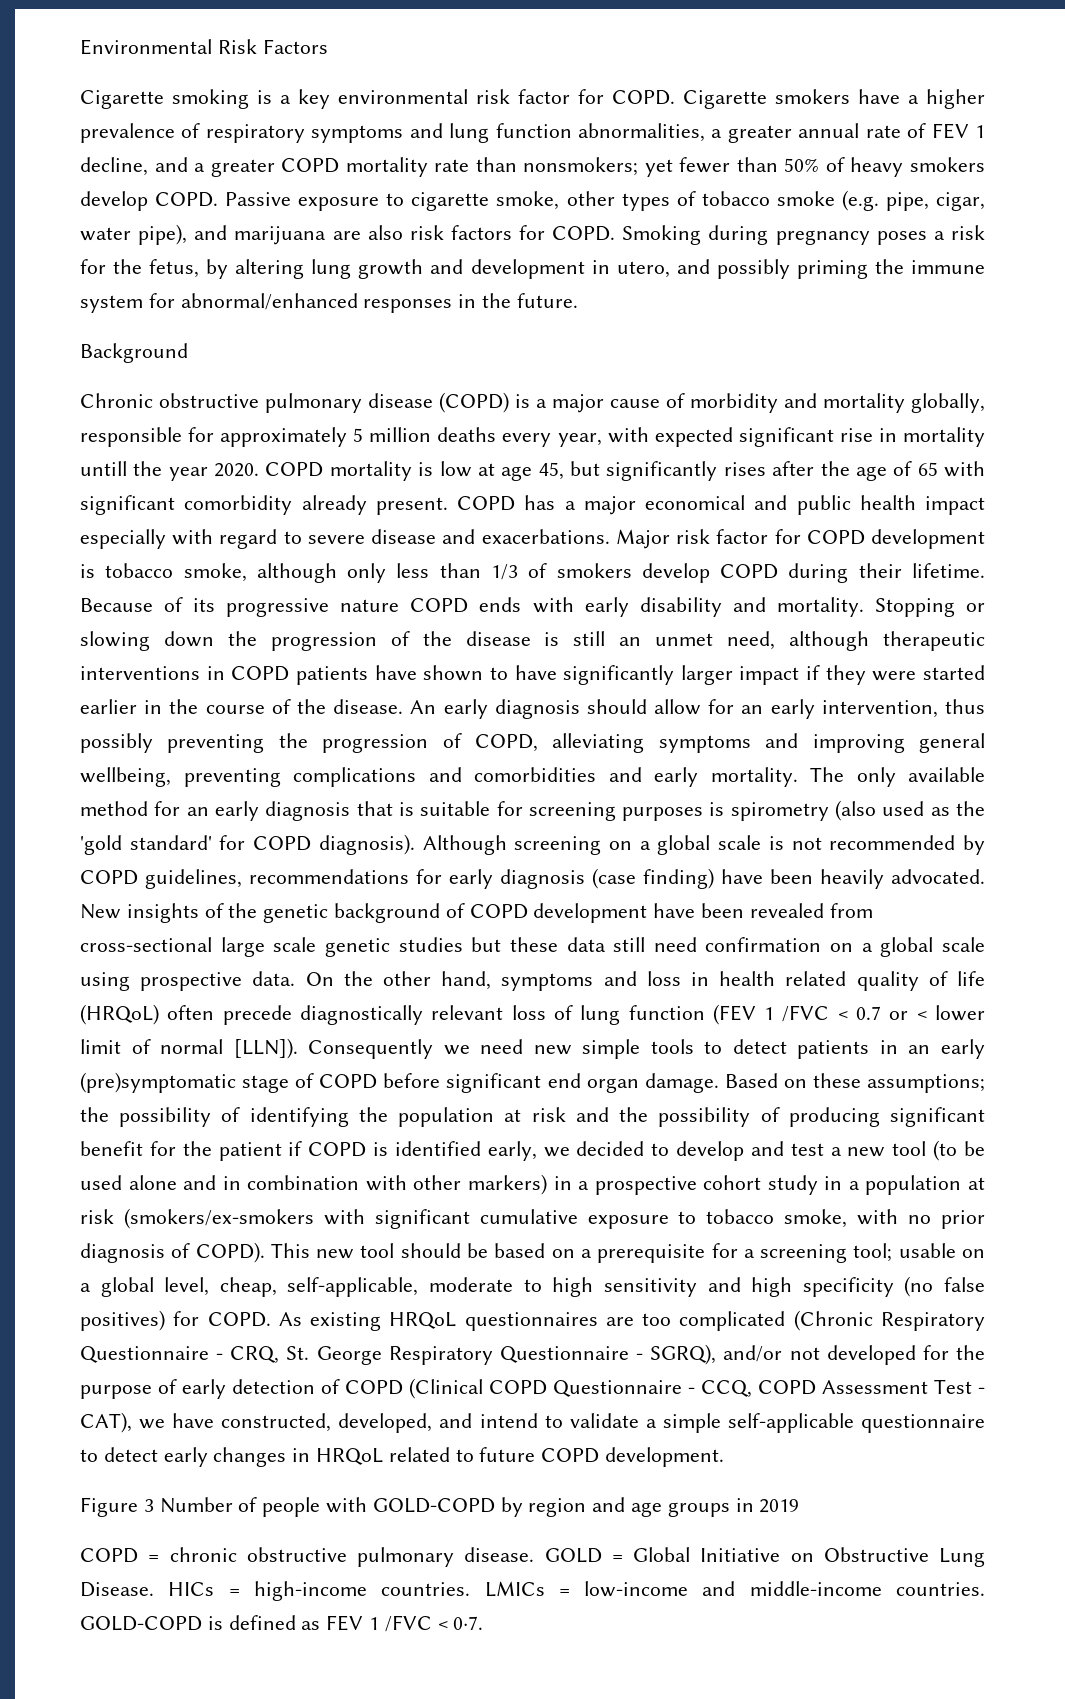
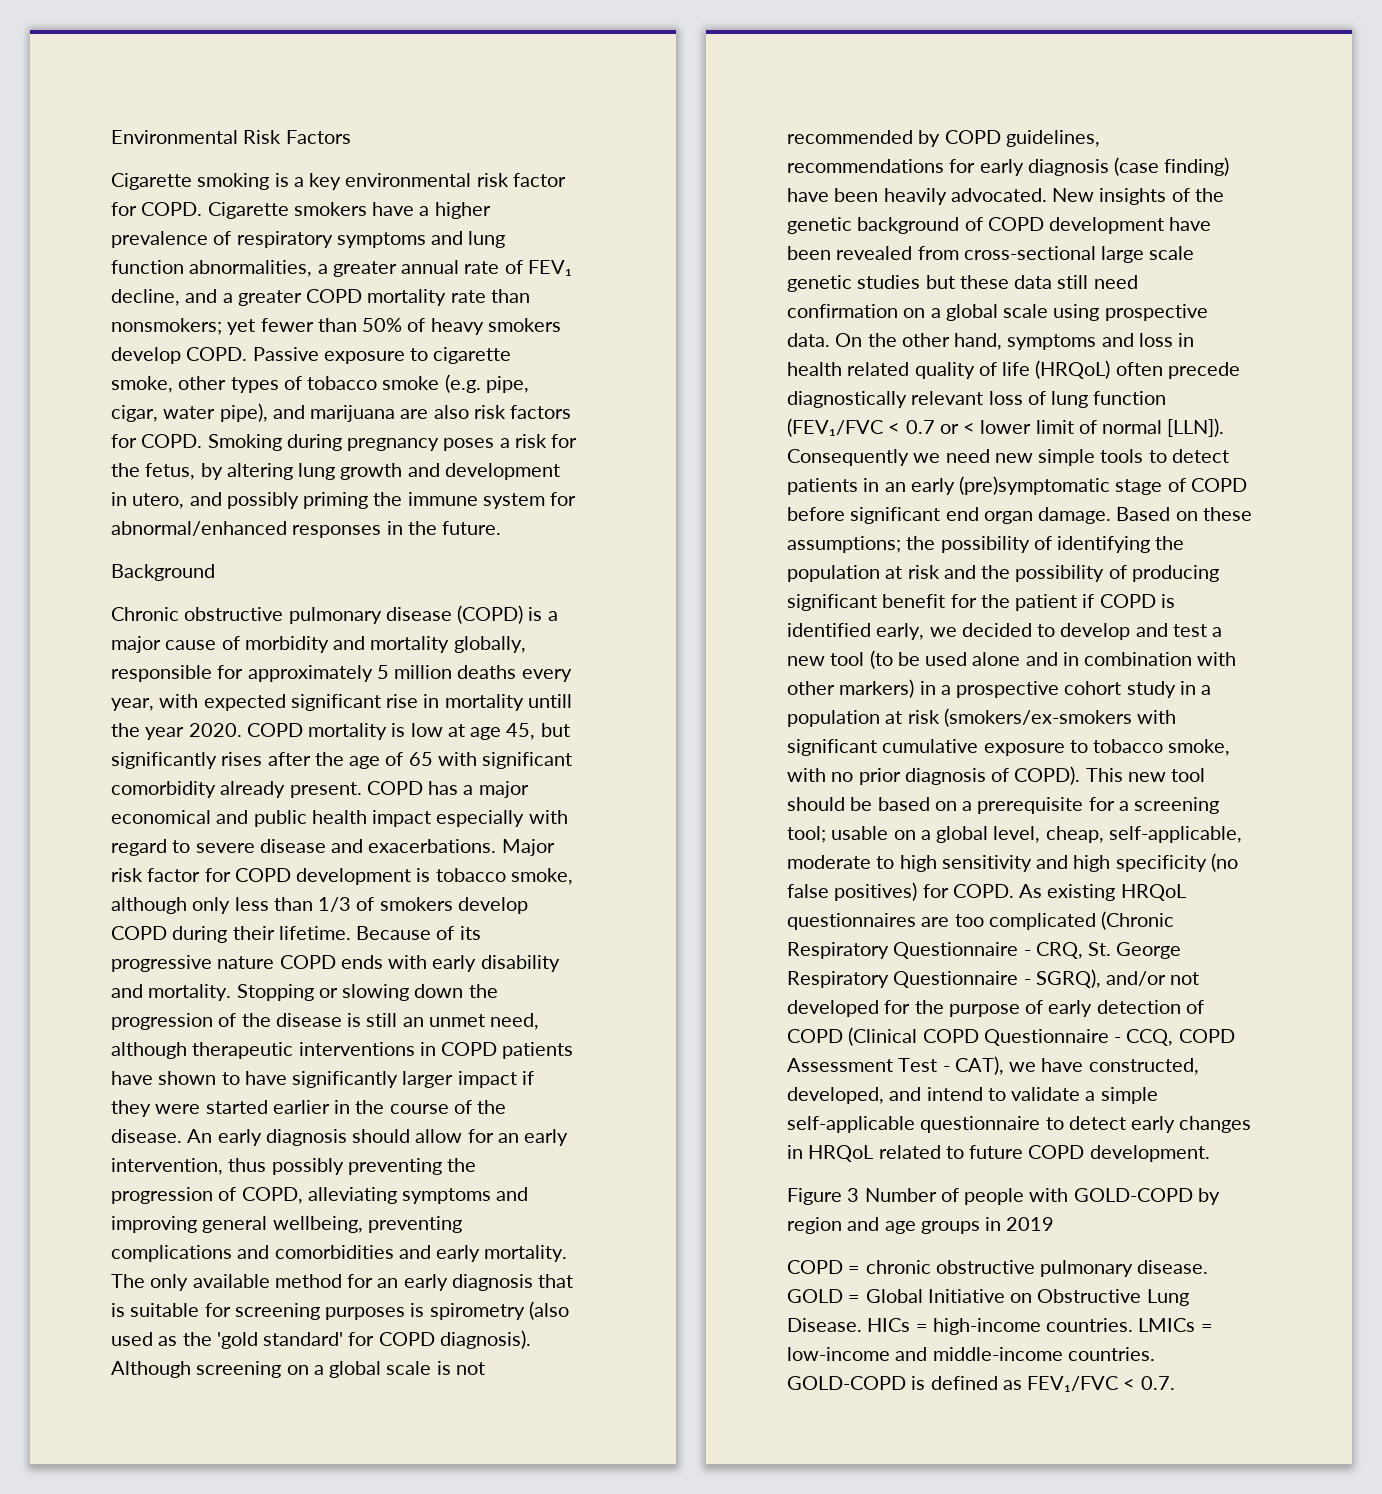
- Cigarette smokers have a higher prevalence of respiratory symptoms and lung function abnormalities, a greater annual rate of FEV 1 decline, and a greater COPD mortality rate than nonsmokers; yet fewer than 50% of heavy smokers develop COPD.
+ Cigarette smokers have a higher prevalence of respiratory symptoms and lung function abnormalities, a greater annual rate of FEV₁ decline, and a greater COPD mortality rate than nonsmokers; yet fewer than 50% of heavy smokers develop COPD.
- On the other hand, symptoms and loss in health related quality of life (HRQoL) often precede diagnostically relevant loss of lung function (FEV 1 /FVC < 0.7 or < lower limit of normal [LLN]).
+ On the other hand, symptoms and loss in health related quality of life (HRQoL) often precede diagnostically relevant loss of lung function (FEV₁/FVC < 0.7 or < lower limit of normal [LLN]).
- GOLD-COPD is defined as FEV 1 /FVC < 0·7.
+ GOLD-COPD is defined as FEV₁/FVC < 0.7.

